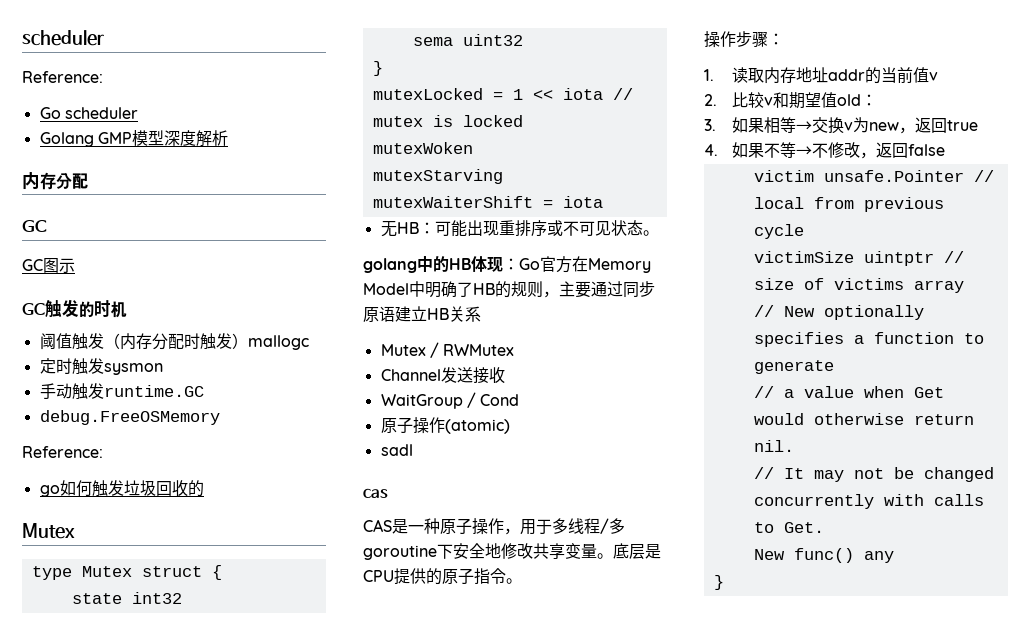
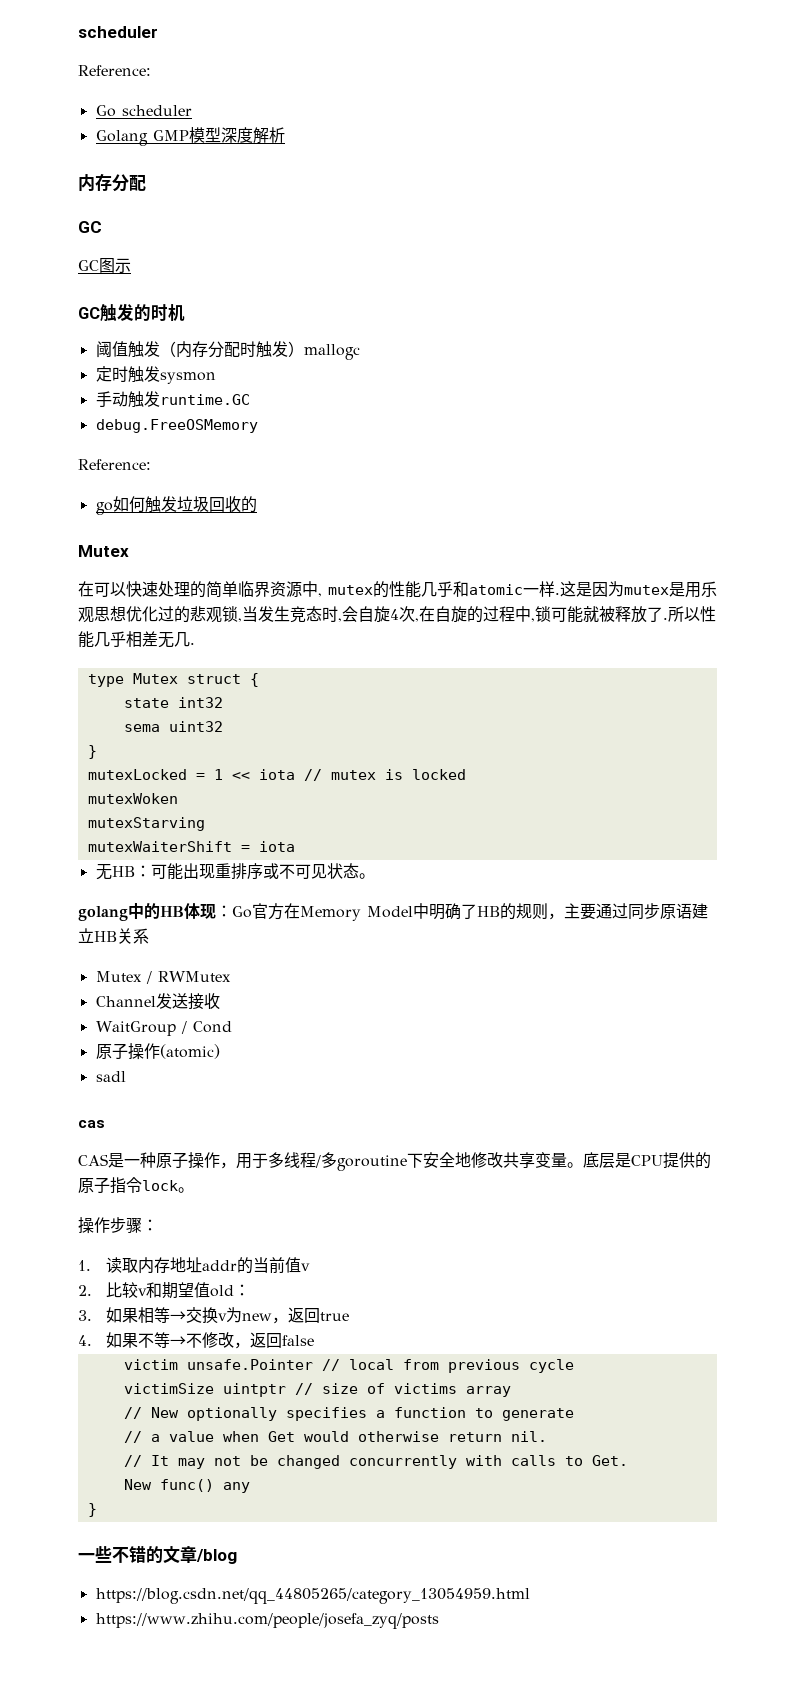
+ 在可以快速处理的简单临界资源中, mutex的性能几乎和atomic一样.这是因为mutex是用乐观思想优化过的悲观锁,当发生竞态时,会自旋4次,在自旋的过程中,锁可能就被释放了.所以性能几乎相差无几.
- 底层是CPU提供的原子指令。
+ 底层是CPU提供的原子指令lock。
+ 一些不错的文章/blog
+ https://blog.csdn.net/qq_44805265/category_13054959.html
+ https://www.zhihu.com/people/josefa_zyq/posts

